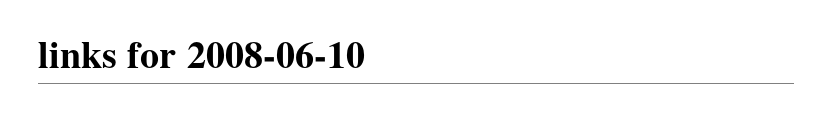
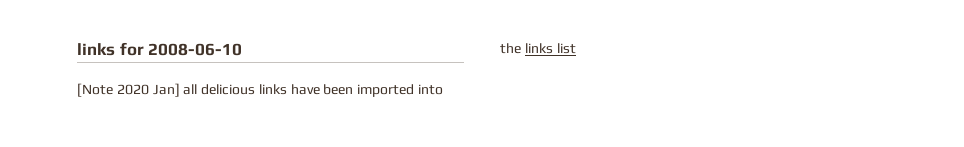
+ [Note 2020 Jan] all delicious links have been imported into the links list

